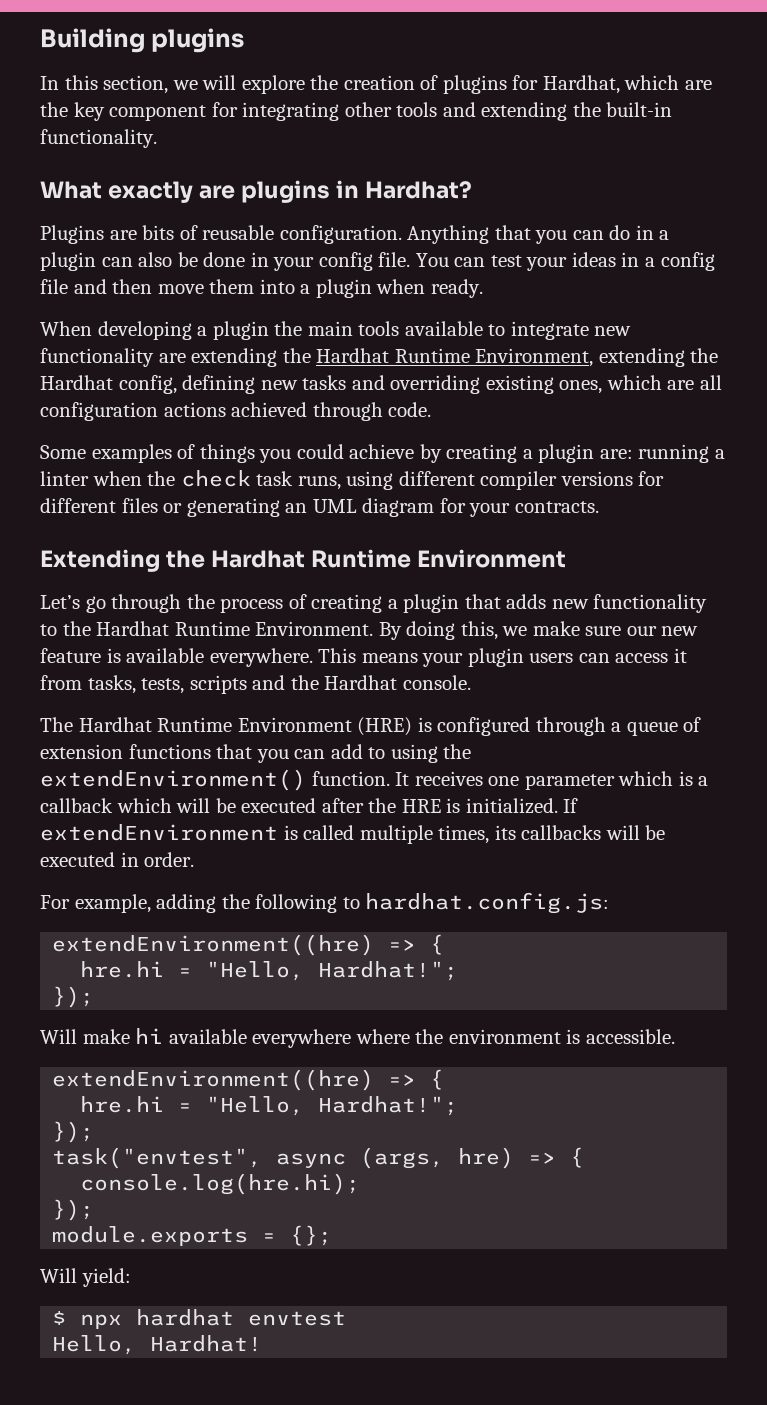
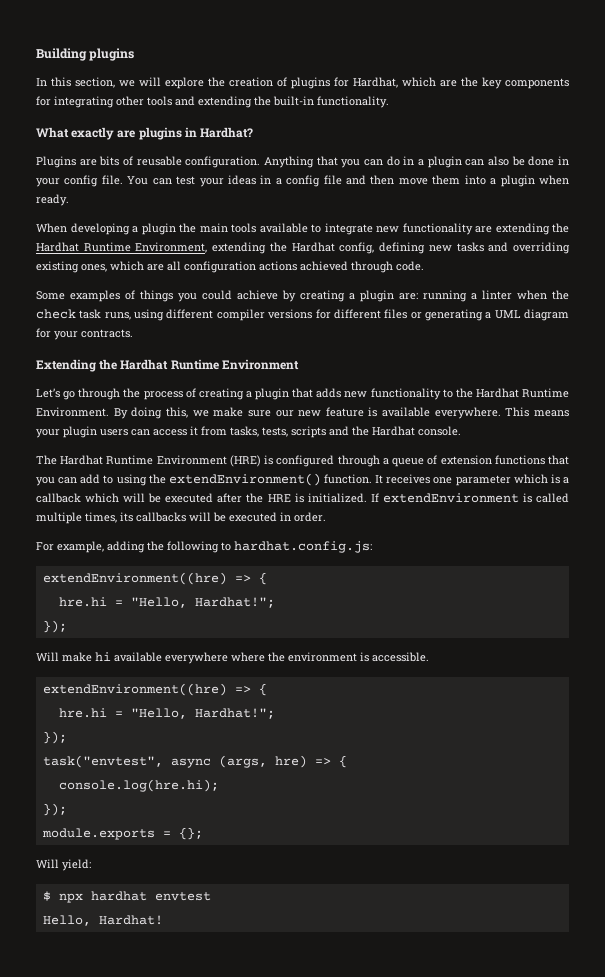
- In this section, we will explore the creation of plugins for Hardhat, which are the key component for integrating other tools and extending the built-in functionality.
+ In this section, we will explore the creation of plugins for Hardhat, which are the key components for integrating other tools and extending the built-in functionality.
- Some examples of things you could achieve by creating a plugin are: running a linter when the check task runs, using different compiler versions for different files or generating an UML diagram for your contracts.
+ Some examples of things you could achieve by creating a plugin are: running a linter when the check task runs, using different compiler versions for different files or generating a UML diagram for your contracts.

